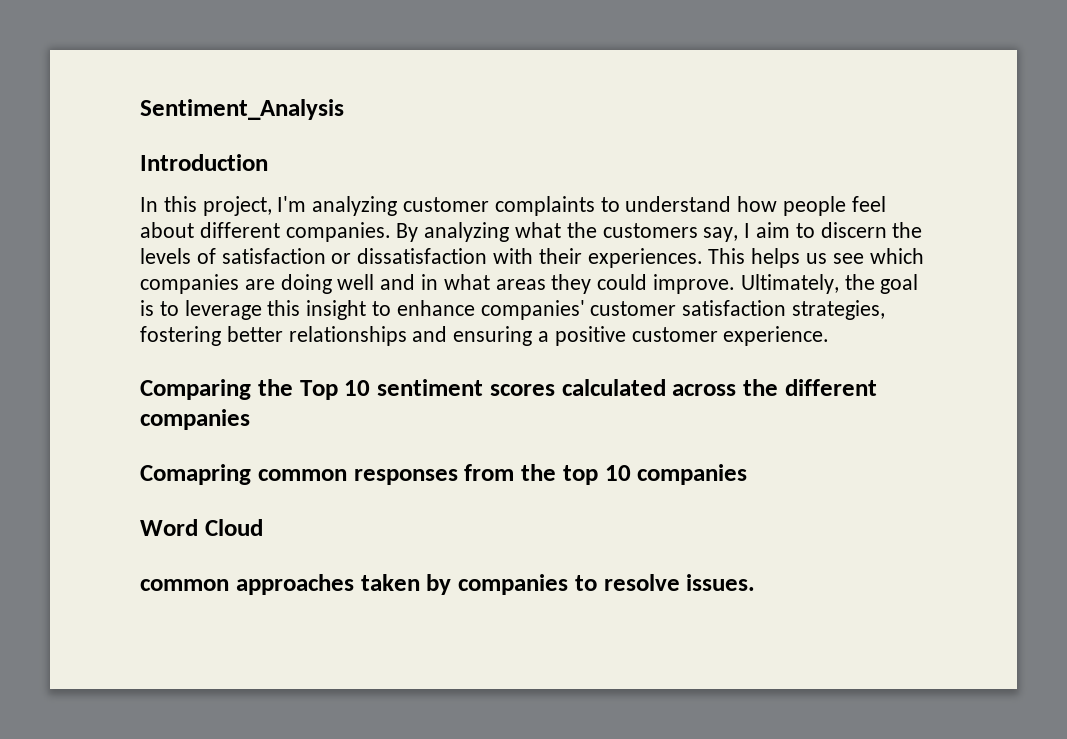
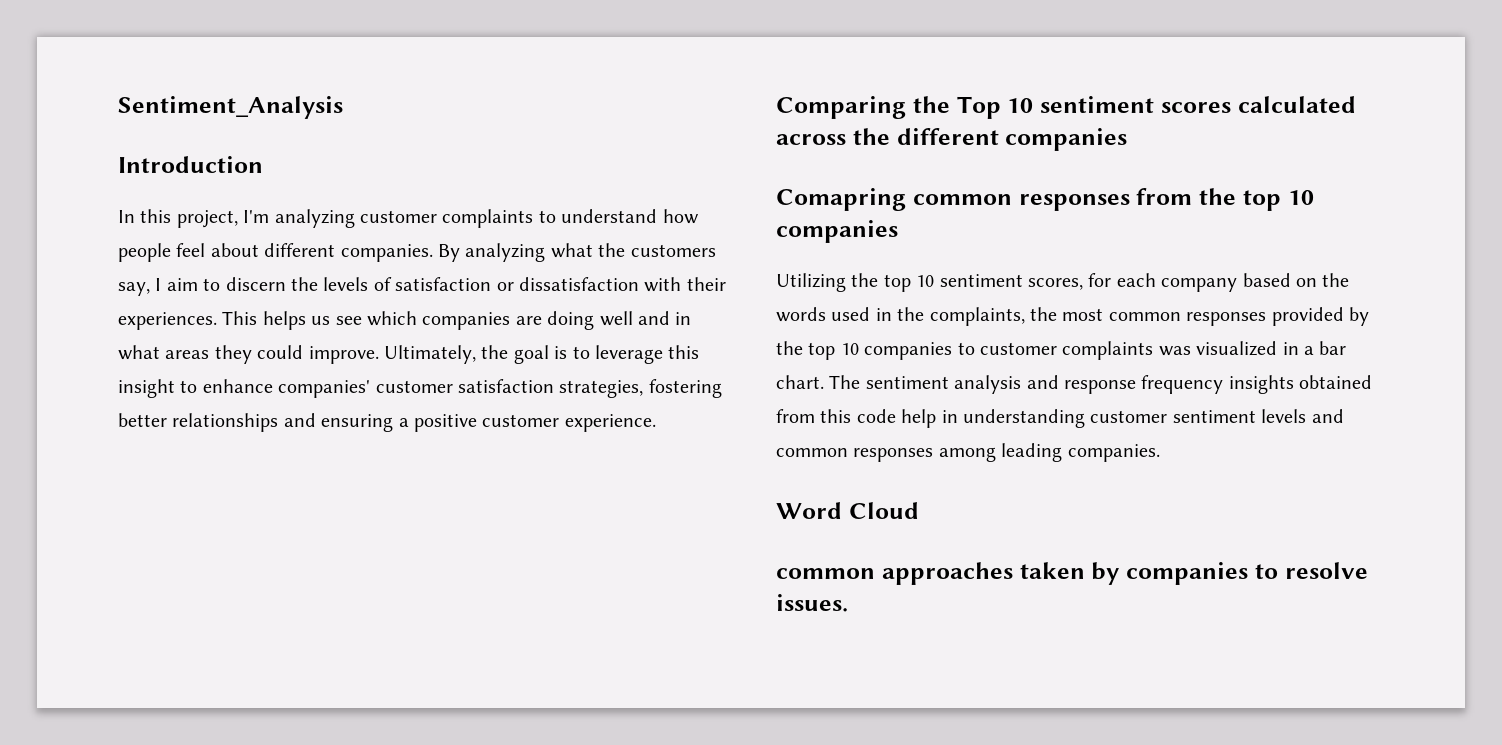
+ Utilizing the top 10 sentiment scores, for each company based on the words used in the complaints, the most common responses provided by the top 10 companies to customer complaints was visualized in a bar chart. The sentiment analysis and response frequency insights obtained from this code help in understanding customer sentiment levels and common responses among leading companies.

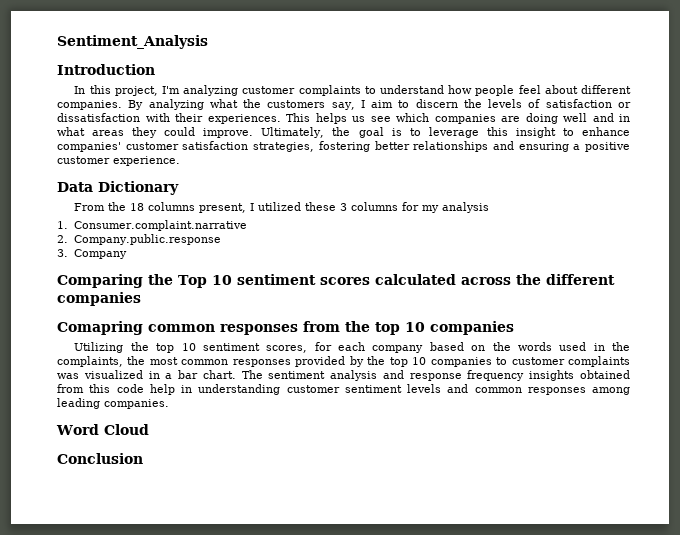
+ Data Dictionary
+ From the 18 columns present, I utilized these 3 columns for my analysis
+ 1. Consumer.complaint.narrative
+ 2. Company.public.response
+ 3. Company
- common approaches taken by companies to resolve issues.
+ Conclusion

